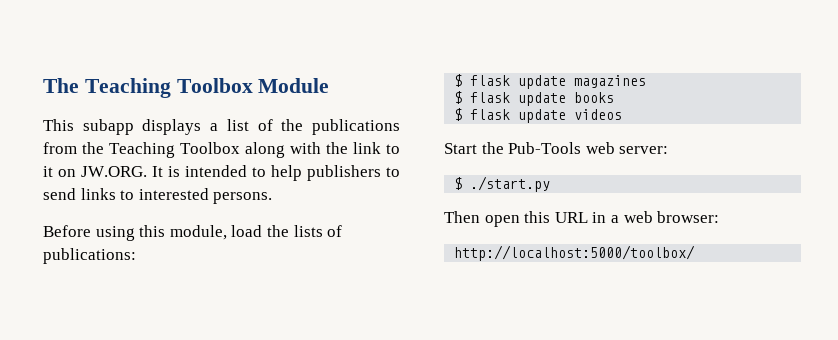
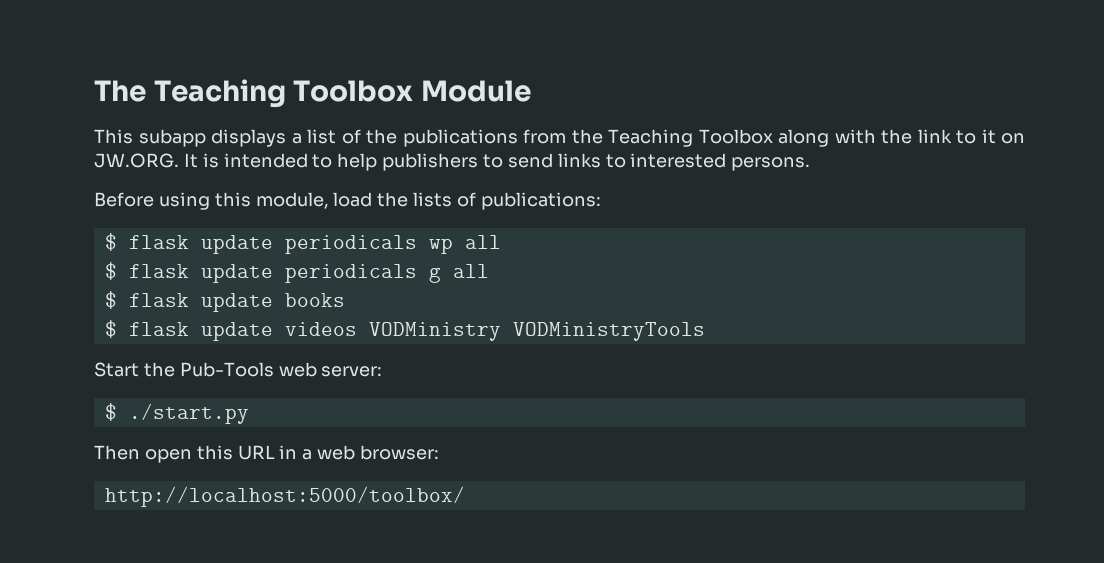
- $ flask update magazines
+ $ flask update periodicals wp all
+ $ flask update periodicals g all
- $ flask update videos
+ $ flask update videos VODMinistry VODMinistryTools

